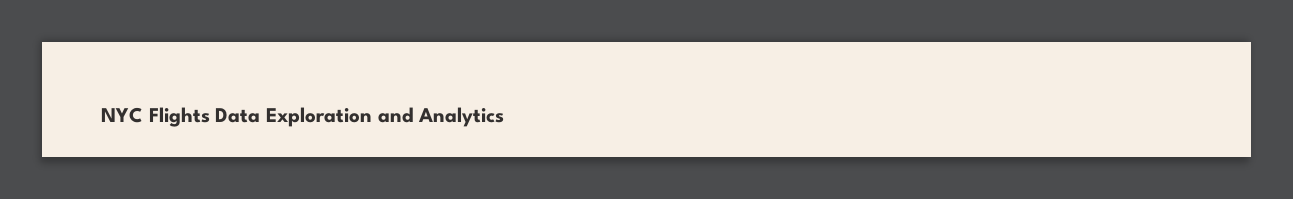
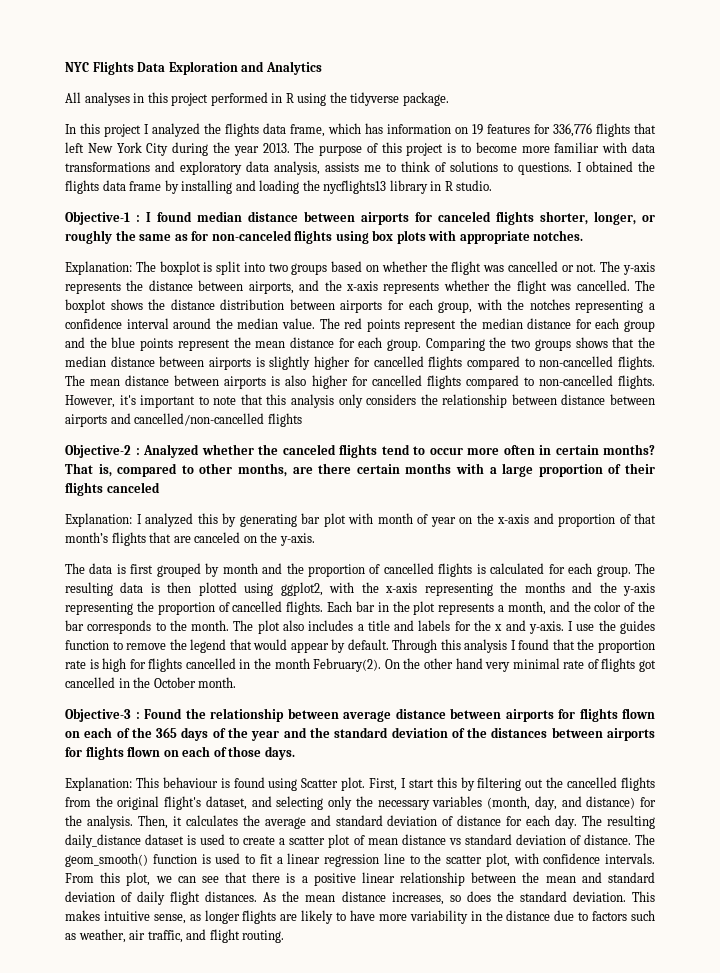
+ All analyses in this project performed in R using the tidyverse package.
+ In this project I analyzed the flights data frame, which has information on 19 features for 336,776 flights that left New York City during the year 2013. The purpose of this project is to become more familiar with data transformations and exploratory data analysis, assists me to think of solutions to questions. I obtained the flights data frame by installing and loading the nycflights13 library in R studio.
+ Objective-1 : I found median distance between airports for canceled flights shorter, longer, or roughly the same as for non-canceled flights using box plots with appropriate notches.
+ Explanation: The boxplot is split into two groups based on whether the flight was cancelled or not. The y-axis represents the distance between airports, and the x-axis represents whether the flight was cancelled. The boxplot shows the distance distribution between airports for each group, with the notches representing a confidence interval around the median value. The red points represent the median distance for each group and the blue points represent the mean distance for each group. Comparing the two groups shows that the median distance between airports is slightly higher for cancelled flights compared to non-cancelled flights. The mean distance between airports is also higher for cancelled flights compared to non-cancelled flights. However, it's important to note that this analysis only considers the relationship between distance between airports and cancelled/non-cancelled flights
+ Objective-2 : Analyzed whether the canceled flights tend to occur more often in certain months? That is, compared to other months, are there certain months with a large proportion of their flights canceled
+ Explanation: I analyzed this by generating bar plot with month of year on the x-axis and proportion of that month’s flights that are canceled on the y-axis.
+ The data is first grouped by month and the proportion of cancelled flights is calculated for each group. The resulting data is then plotted using ggplot2, with the x-axis representing the months and the y-axis representing the proportion of cancelled flights. Each bar in the plot represents a month, and the color of the bar corresponds to the month. The plot also includes a title and labels for the x and y-axis. I use the guides function to remove the legend that would appear by default. Through this analysis I found that the proportion rate is high for flights cancelled in the month February(2). On the other hand very minimal rate of flights got cancelled in the October month.
+ Objective-3 : Found the relationship between average distance between airports for flights flown on each of the 365 days of the year and the standard deviation of the distances between airports for flights flown on each of those days.
+ Explanation: This behaviour is found using Scatter plot. First, I start this by filtering out the cancelled flights from the original flight's dataset, and selecting only the necessary variables (month, day, and distance) for the analysis. Then, it calculates the average and standard deviation of distance for each day. The resulting daily_distance dataset is used to create a scatter plot of mean distance vs standard deviation of distance. The geom_smooth() function is used to fit a linear regression line to the scatter plot, with confidence intervals. From this plot, we can see that there is a positive linear relationship between the mean and standard deviation of daily flight distances. As the mean distance increases, so does the standard deviation. This makes intuitive sense, as longer flights are likely to have more variability in the distance due to factors such as weather, air traffic, and flight routing.

